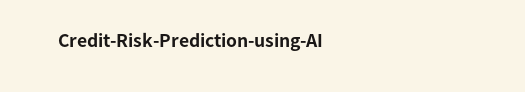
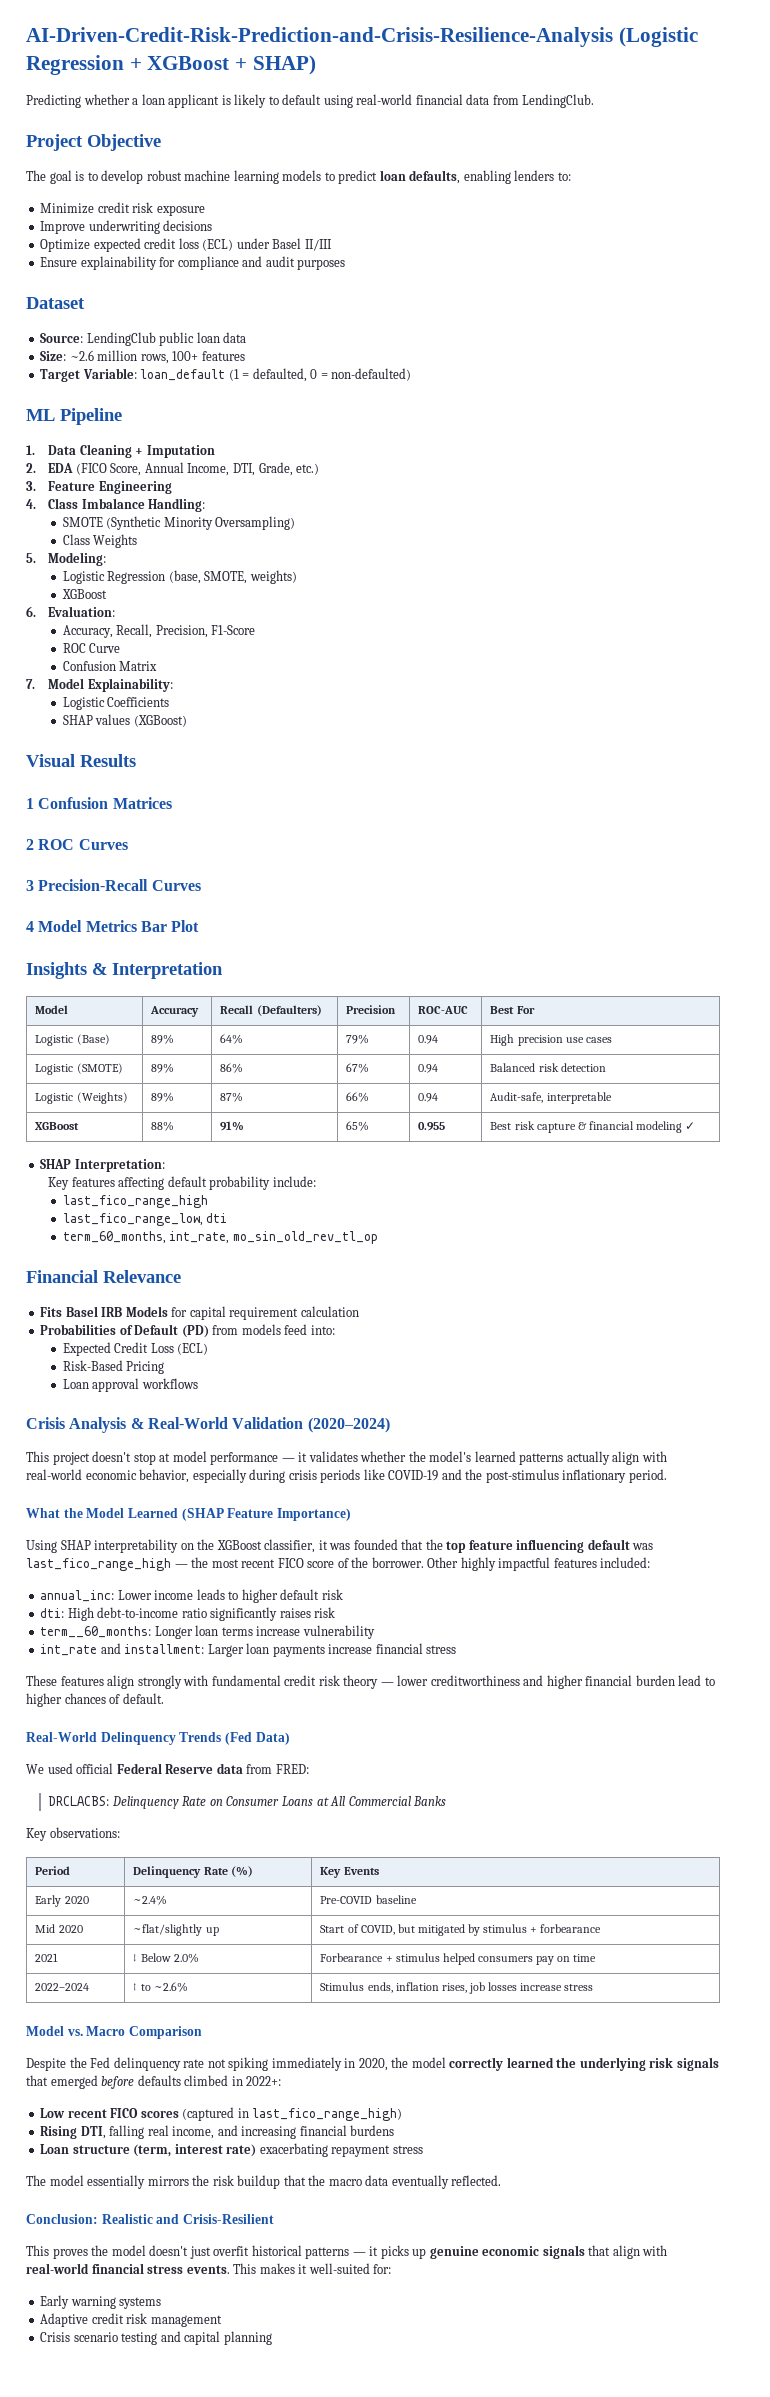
- Credit-Risk-Prediction-using-AI
+ AI-Driven-Credit-Risk-Prediction-and-Crisis-Resilience-Analysis (Logistic Regression + XGBoost + SHAP)
+ Predicting whether a loan applicant is likely to default using real-world financial data from LendingClub.
+ Project Objective
+ The goal is to develop robust machine learning models to predict loan defaults, enabling lenders to:
+ Minimize credit risk exposure
+ Improve underwriting decisions
+ Optimize expected credit loss (ECL) under Basel II/III
+ Ensure explainability for compliance and audit purposes
+ Dataset
+ Source: LendingClub public loan data
+ Size: ~2.6 million rows, 100+ features
+ Target Variable: loan_default (1 = defaulted, 0 = non-defaulted)
+ ML Pipeline
+ 1. Data Cleaning + Imputation
+ 2. EDA (FICO Score, Annual Income, DTI, Grade, etc.)
+ 3. Feature Engineering
+ 4. Class Imbalance Handling:
+ SMOTE (Synthetic Minority Oversampling)
+ Class Weights
+ 5. Modeling:
+ Logistic Regression (base, SMOTE, weights)
+ XGBoost
+ 6. Evaluation:
+ Accuracy, Recall, Precision, F1-Score
+ ROC Curve
+ Confusion Matrix
+ 7. Model Explainability:
+ Logistic Coefficients
+ SHAP values (XGBoost)
+ Visual Results
+ 1 Confusion Matrices
+ 2 ROC Curves
+ 3 Precision-Recall Curves
+ 4 Model Metrics Bar Plot
+ Insights & Interpretation
+ Model | Accuracy | Recall (Defaulters) | Precision | ROC-AUC | Best For
+ Logistic (Base) | 89% | 64% | 79% | 0.94 | High precision use cases
+ Logistic (SMOTE) | 89% | 86% | 67% | 0.94 | Balanced risk detection
+ Logistic (Weights) | 89% | 87% | 66% | 0.94 | Audit-safe, interpretable
+ XGBoost | 88% | 91% | 65% | 0.955 | Best risk capture & financial modeling ✓
+ SHAP Interpretation:
+ Key features affecting default probability include:
+ last_fico_range_high
+ last_fico_range_low, dti
+ term_60_months, int_rate, mo_sin_old_rev_tl_op
+ Financial Relevance
+ Fits Basel IRB Models for capital requirement calculation
+ Probabilities of Default (PD) from models feed into:
+ Expected Credit Loss (ECL)
+ Risk-Based Pricing
+ Loan approval workflows
+ Crisis Analysis & Real-World Validation (2020–2024)
+ This project doesn't stop at model performance — it validates whether the model's learned patterns actually align with real-world economic behavior, especially during crisis periods like COVID-19 and the post-stimulus inflationary period.
+ What the Model Learned (SHAP Feature Importance)
+ Using SHAP interpretability on the XGBoost classifier, it was founded that the top feature influencing default was last_fico_range_high — the most recent FICO score of the borrower. Other highly impactful features included:
+ annual_inc: Lower income leads to higher default risk
+ dti: High debt-to-income ratio significantly raises risk
+ term__60_months: Longer loan terms increase vulnerability
+ int_rate and installment: Larger loan payments increase financial stress
+ These features align strongly with fundamental credit risk theory — lower creditworthiness and higher financial burden lead to higher chances of default.
+ Real-World Delinquency Trends (Fed Data)
+ We used official Federal Reserve data from FRED:
+ DRCLACBS: Delinquency Rate on Consumer Loans at All Commercial Banks
+ Key observations:
+ Period | Delinquency Rate (%) | Key Events
+ Early 2020 | ~2.4% | Pre-COVID baseline
+ Mid 2020 | ~flat/slightly up | Start of COVID, but mitigated by stimulus + forbearance
+ 2021 | ↓ Below 2.0% | Forbearance + stimulus helped consumers pay on time
+ 2022–2024 | ↑ to ~2.6% | Stimulus ends, inflation rises, job losses increase stress
+ Model vs. Macro Comparison
+ Despite the Fed delinquency rate not spiking immediately in 2020, the model correctly learned the underlying risk signals that emerged before defaults climbed in 2022+:
+ Low recent FICO scores (captured in last_fico_range_high)
+ Rising DTI, falling real income, and increasing financial burdens
+ Loan structure (term, interest rate) exacerbating repayment stress
+ The model essentially mirrors the risk buildup that the macro data eventually reflected.
+ Conclusion: Realistic and Crisis-Resilient
+ This proves the model doesn't just overfit historical patterns — it picks up genuine economic signals that align with real-world financial stress events. This makes it well-suited for:
+ Early warning systems
+ Adaptive credit risk management
+ Crisis scenario testing and capital planning

